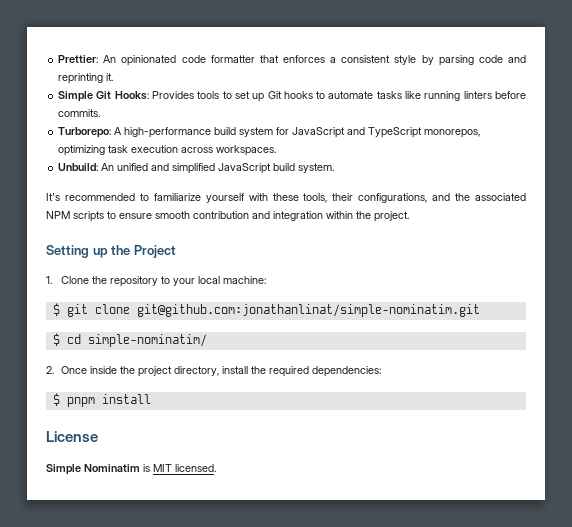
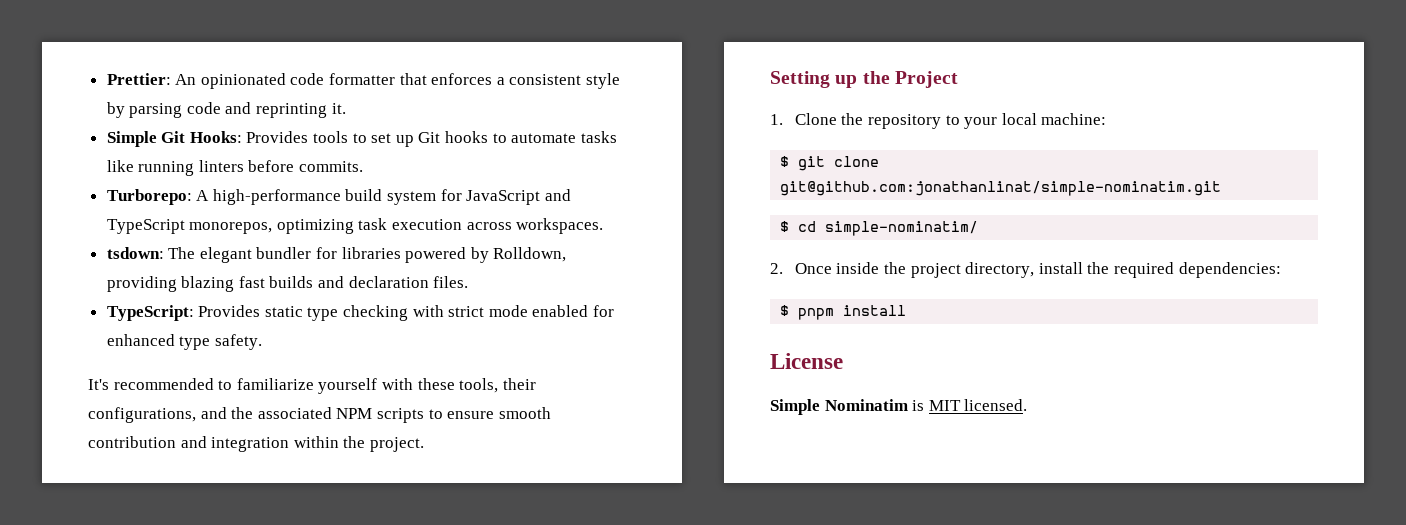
- Unbuild: An unified and simplified JavaScript build system.
+ tsdown: The elegant bundler for libraries powered by Rolldown, providing blazing fast builds and declaration files.
+ TypeScript: Provides static type checking with strict mode enabled for enhanced type safety.

